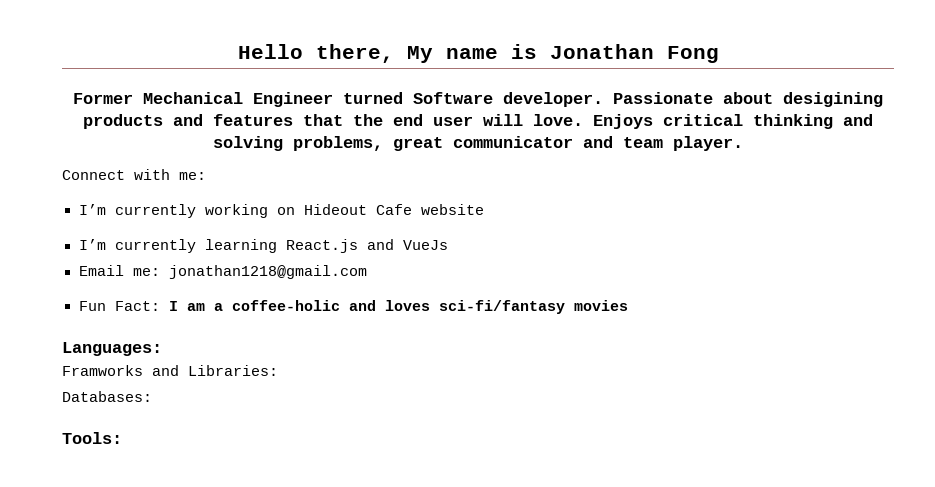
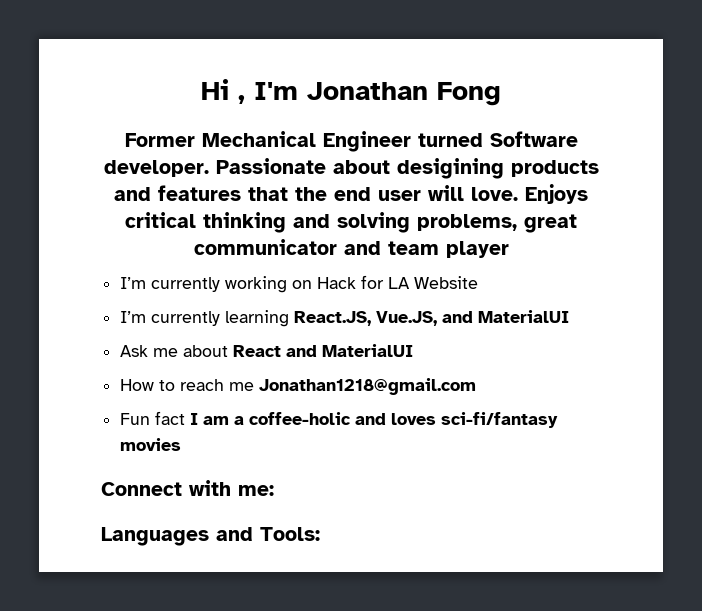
- Hello there, My name is Jonathan Fong
+ Hi , I'm Jonathan Fong
- Enjoys critical thinking and solving problems, great communicator and team player.
- Connect with me:
+ Enjoys critical thinking and solving problems, great communicator and team player
- I’m currently working on Hideout Cafe website
+ I’m currently working on Hack for LA Website
- I’m currently learning React.js and VueJs
- Email me: jonathan1218@gmail.com
+ I’m currently learning React.JS, Vue.JS, and MaterialUI
+ Ask me about React and MaterialUI
+ How to reach me Jonathan1218@gmail.com
- Fun Fact: I am a coffee-holic and loves sci-fi/fantasy movies
+ Fun fact I am a coffee-holic and loves sci-fi/fantasy movies
- Languages:
- Framworks and Libraries:
- Databases:
- Tools:
+ Connect with me:
+ Languages and Tools:

